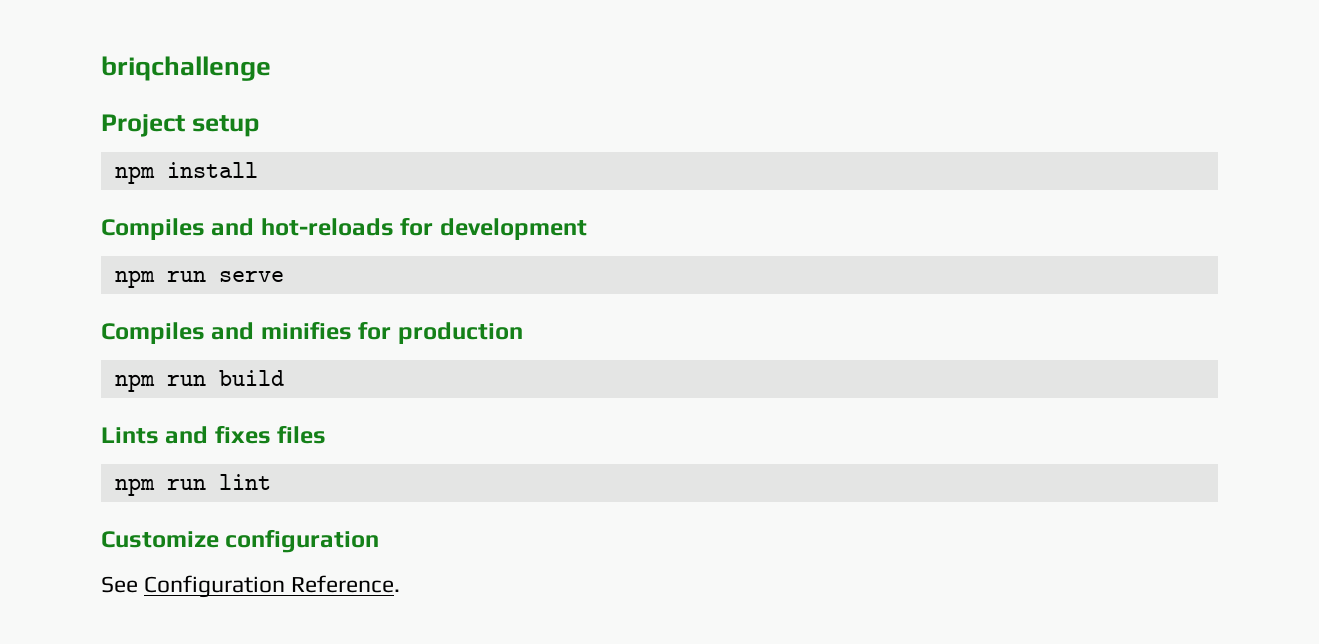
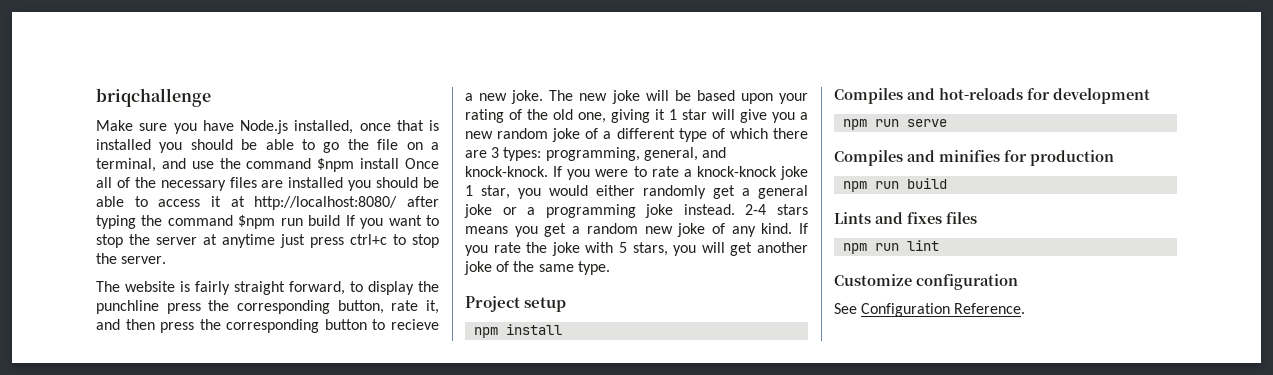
+ Make sure you have Node.js installed, once that is installed you should be able to go the file on a terminal, and use the command $npm install Once all of the necessary files are installed you should be able to access it at http://localhost:8080/ after typing the command $npm run build If you want to stop the server at anytime just press ctrl+c to stop the server.
+ The website is fairly straight forward, to display the punchline press the corresponding button, rate it, and then press the corresponding button to recieve a new joke. The new joke will be based upon your rating of the old one, giving it 1 star will give you a new random joke of a different type of which there are 3 types: programming, general, and knock-knock. If you were to rate a knock-knock joke 1 star, you would either randomly get a general joke or a programming joke instead. 2-4 stars means you get a random new joke of any kind. If you rate the joke with 5 stars, you will get another joke of the same type.

